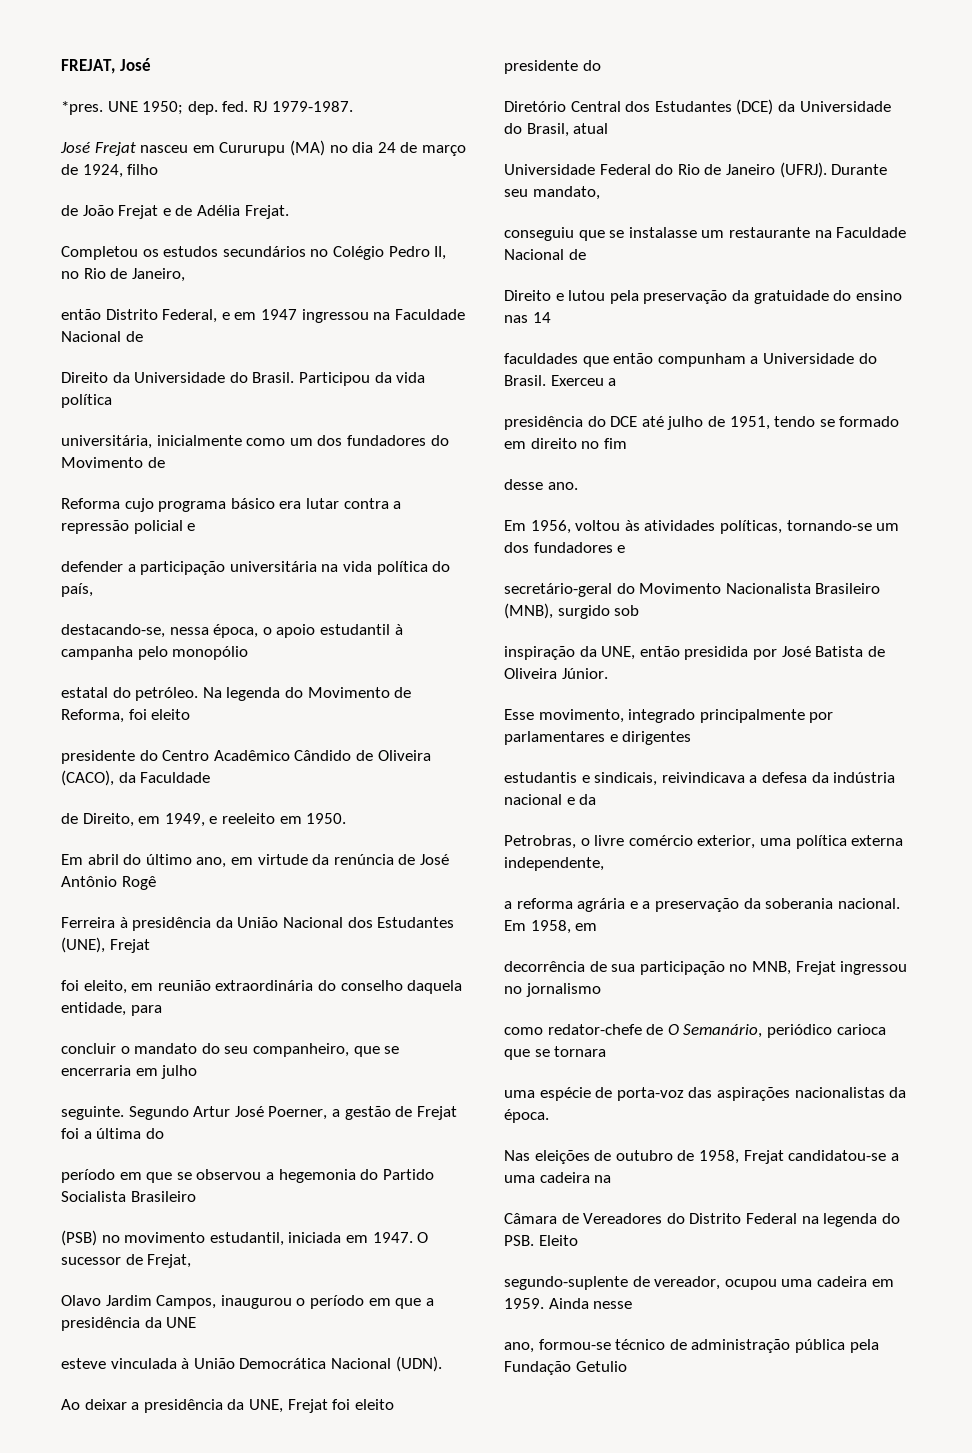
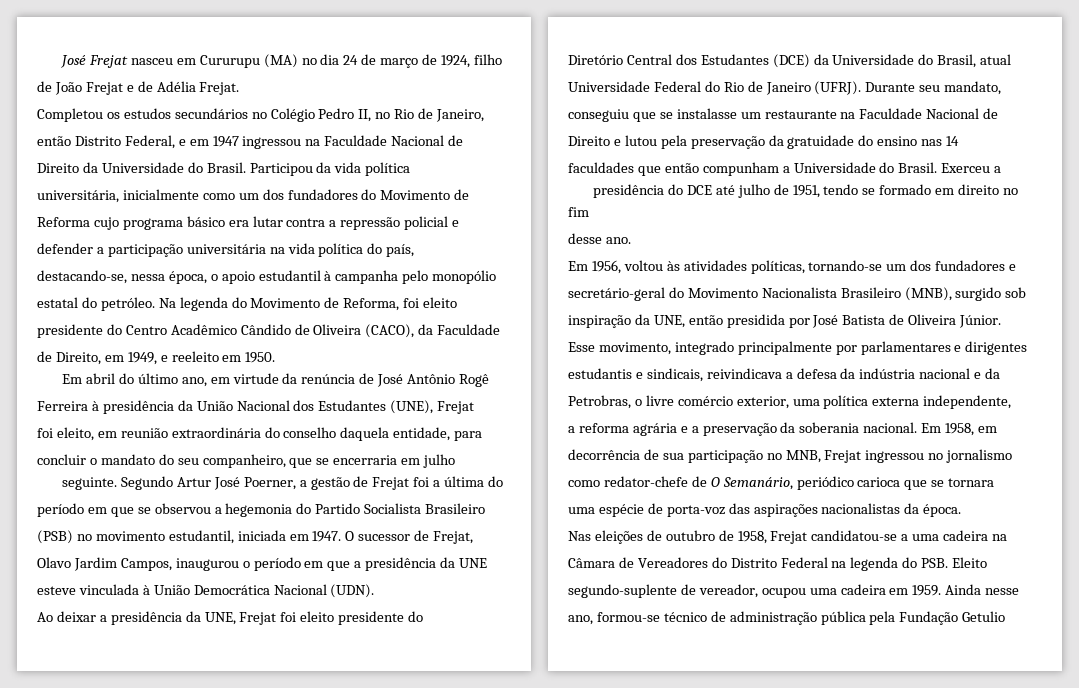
- FREJAT, José
- *pres. UNE 1950; dep. fed. RJ 1979-1987.

